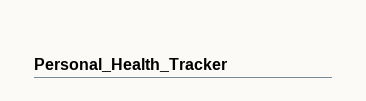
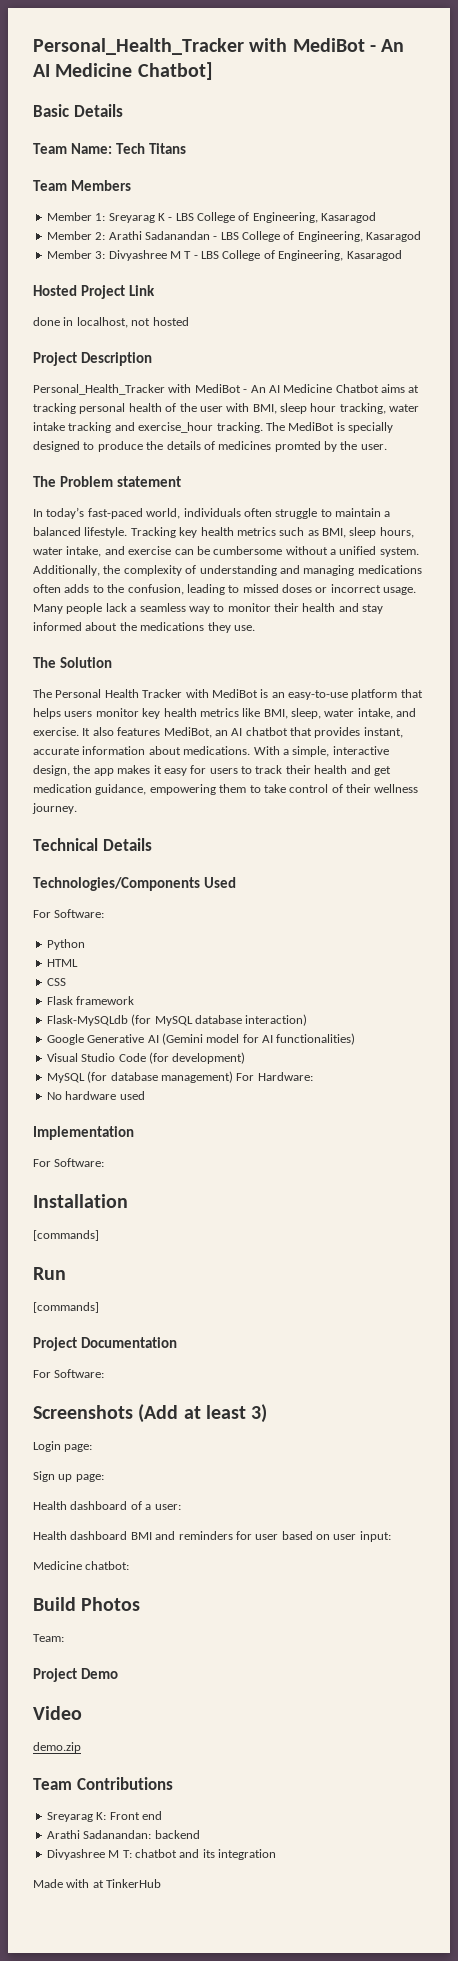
- Personal_Health_Tracker
+ Personal_Health_Tracker with MediBot - An AI Medicine Chatbot]
+ Basic Details
+ Team Name: Tech Titans
+ Team Members
+ Member 1: Sreyarag K - LBS College of Engineering, Kasaragod
+ Member 2: Arathi Sadanandan - LBS College of Engineering, Kasaragod
+ Member 3: Divyashree M T - LBS College of Engineering, Kasaragod
+ Hosted Project Link
+ done in localhost, not hosted
+ Project Description
+ Personal_Health_Tracker with MediBot - An AI Medicine Chatbot aims at tracking personal health of the user with BMI, sleep hour tracking, water intake tracking and exercise_hour tracking. The MediBot is specially designed to produce the details of medicines promted by the user.
+ The Problem statement
+ In today’s fast-paced world, individuals often struggle to maintain a balanced lifestyle. Tracking key health metrics such as BMI, sleep hours, water intake, and exercise can be cumbersome without a unified system. Additionally, the complexity of understanding and managing medications often adds to the confusion, leading to missed doses or incorrect usage. Many people lack a seamless way to monitor their health and stay informed about the medications they use.
+ The Solution
+ The Personal Health Tracker with MediBot is an easy-to-use platform that helps users monitor key health metrics like BMI, sleep, water intake, and exercise. It also features MediBot, an AI chatbot that provides instant, accurate information about medications. With a simple, interactive design, the app makes it easy for users to track their health and get medication guidance, empowering them to take control of their wellness journey.
+ Technical Details
+ Technologies/Components Used
+ For Software:
+ Python
+ HTML
+ CSS
+ Flask framework
+ Flask-MySQLdb (for MySQL database interaction)
+ Google Generative AI (Gemini model for AI functionalities)
+ Visual Studio Code (for development)
+ MySQL (for database management) For Hardware:
+ No hardware used
+ Implementation
+ For Software:
+ Installation
+ [commands]
+ Run
+ [commands]
+ Project Documentation
+ For Software:
+ Screenshots (Add at least 3)
+ Login page:
+ Sign up page:
+ Health dashboard of a user:
+ Health dashboard BMI and reminders for user based on user input:
+ Medicine chatbot:
+ Build Photos
+ Team:
+ Project Demo
+ Video
+ demo.zip
+ Team Contributions
+ Sreyarag K: Front end
+ Arathi Sadanandan: backend
+ Divyashree M T: chatbot and its integration
+ Made with at TinkerHub

